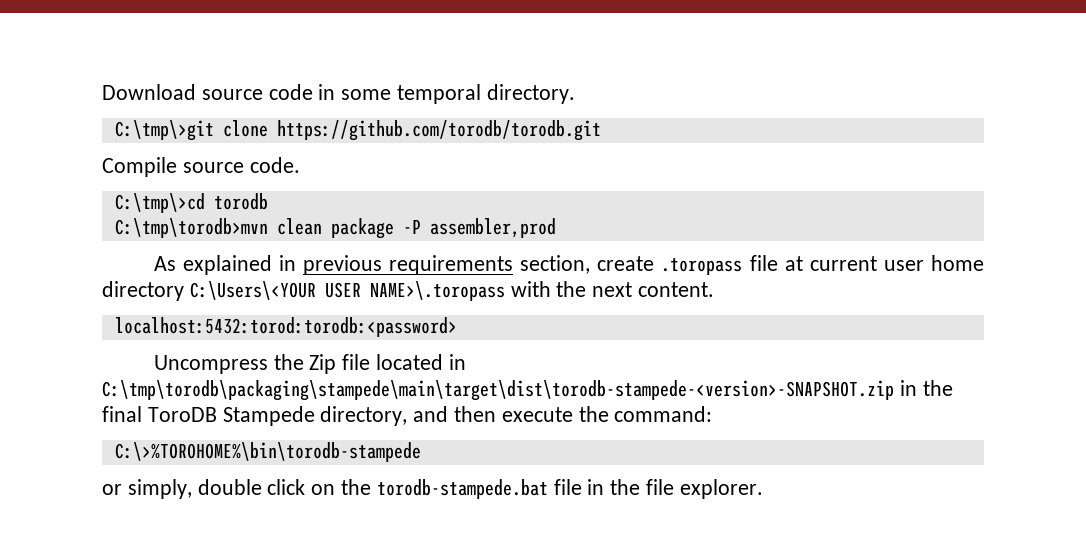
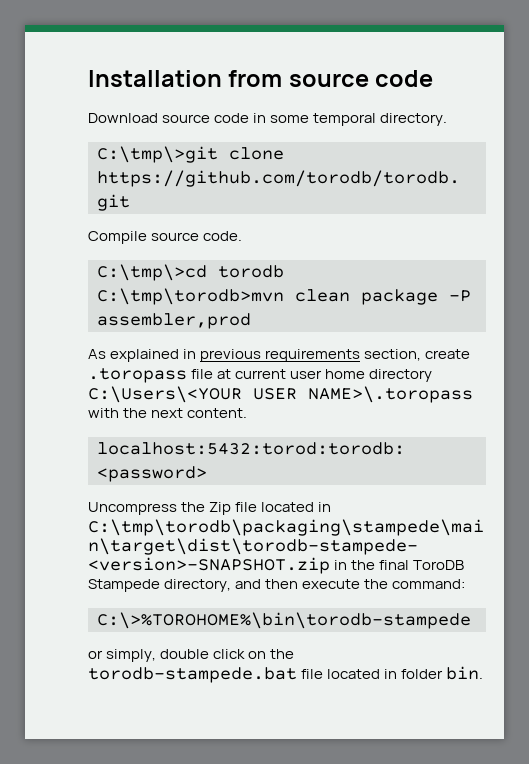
+ Installation from source code
- or simply, double click on the torodb-stampede.bat file in the file explorer.
+ or simply, double click on the torodb-stampede.bat file located in folder bin.

